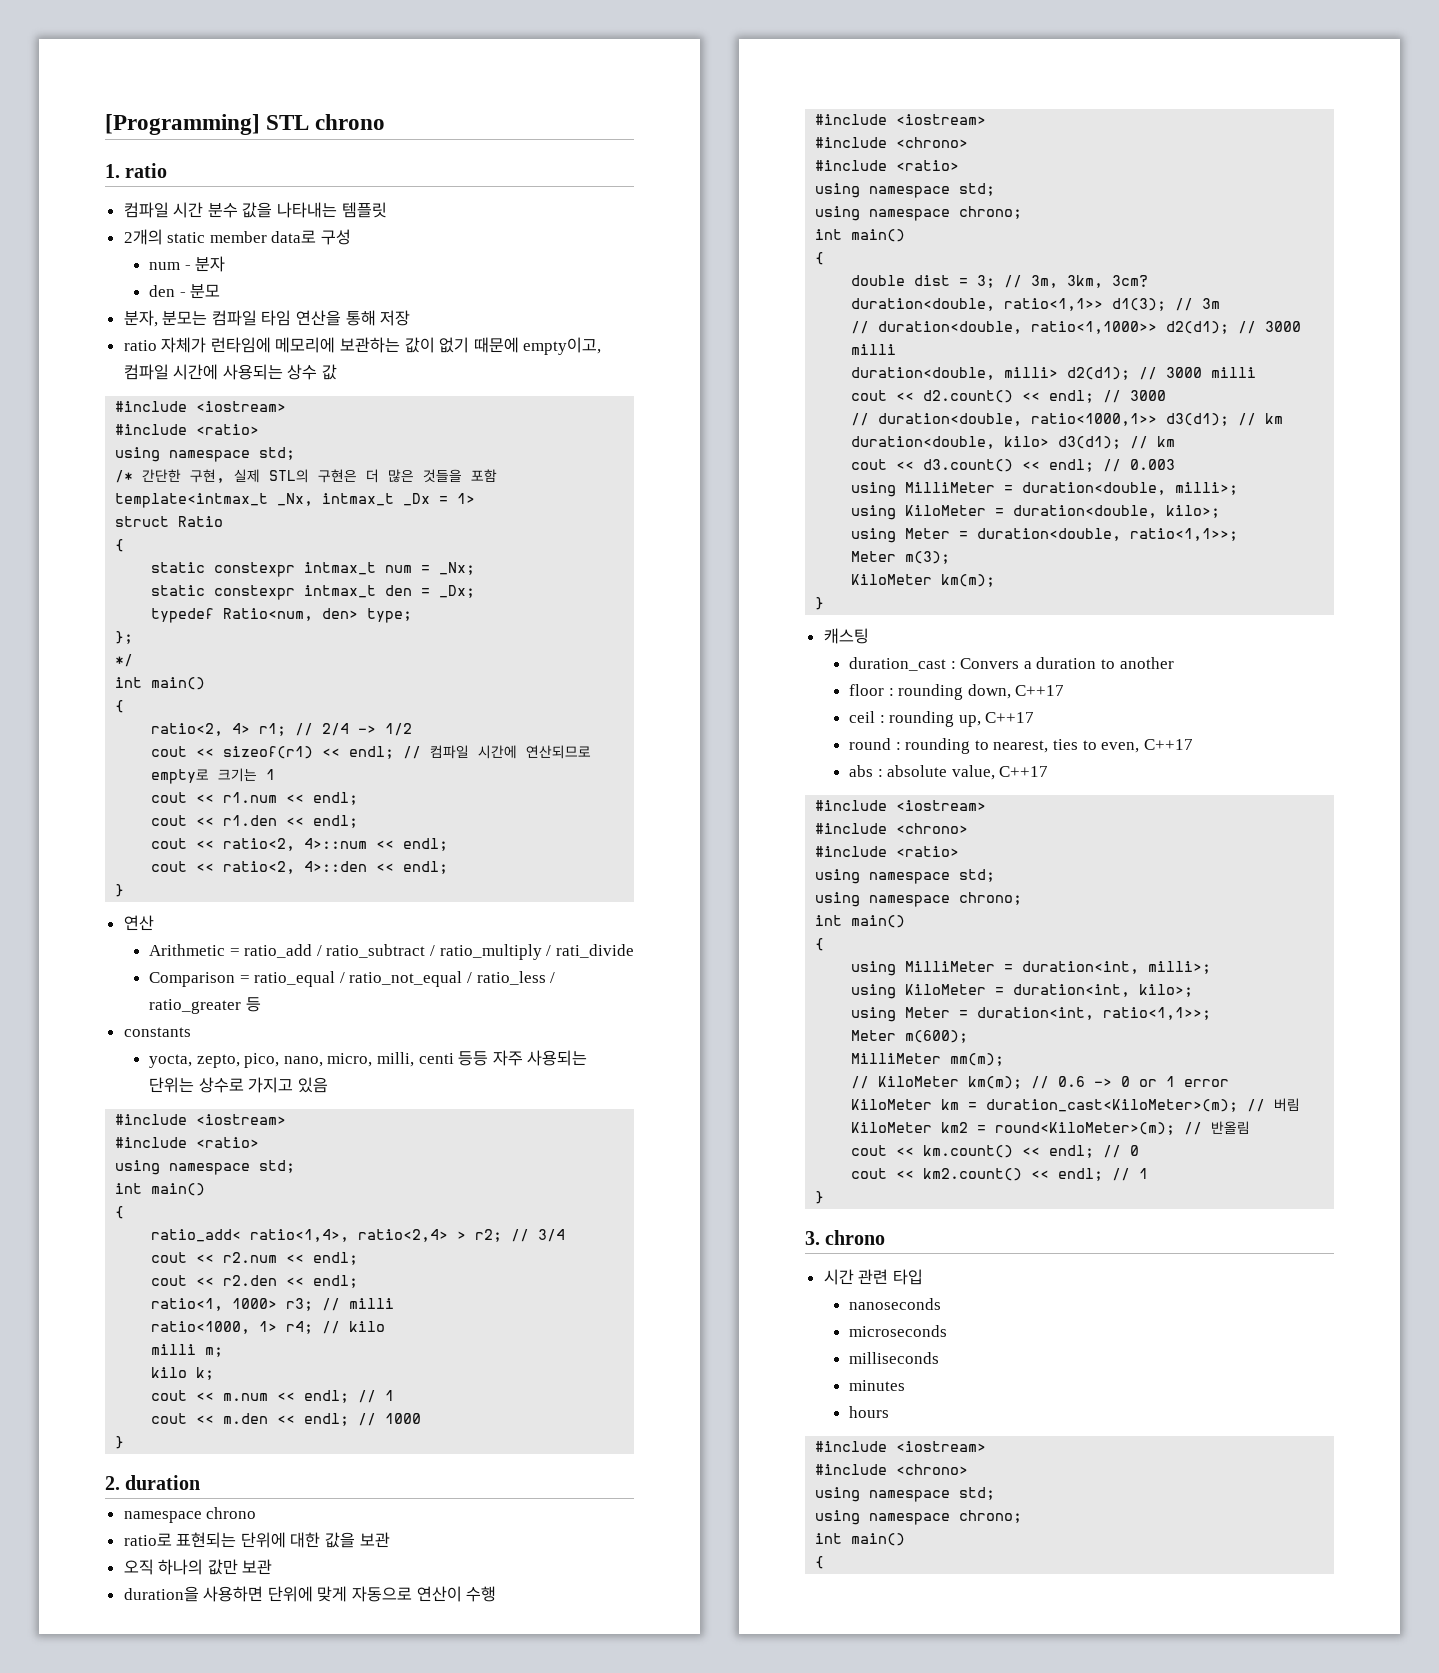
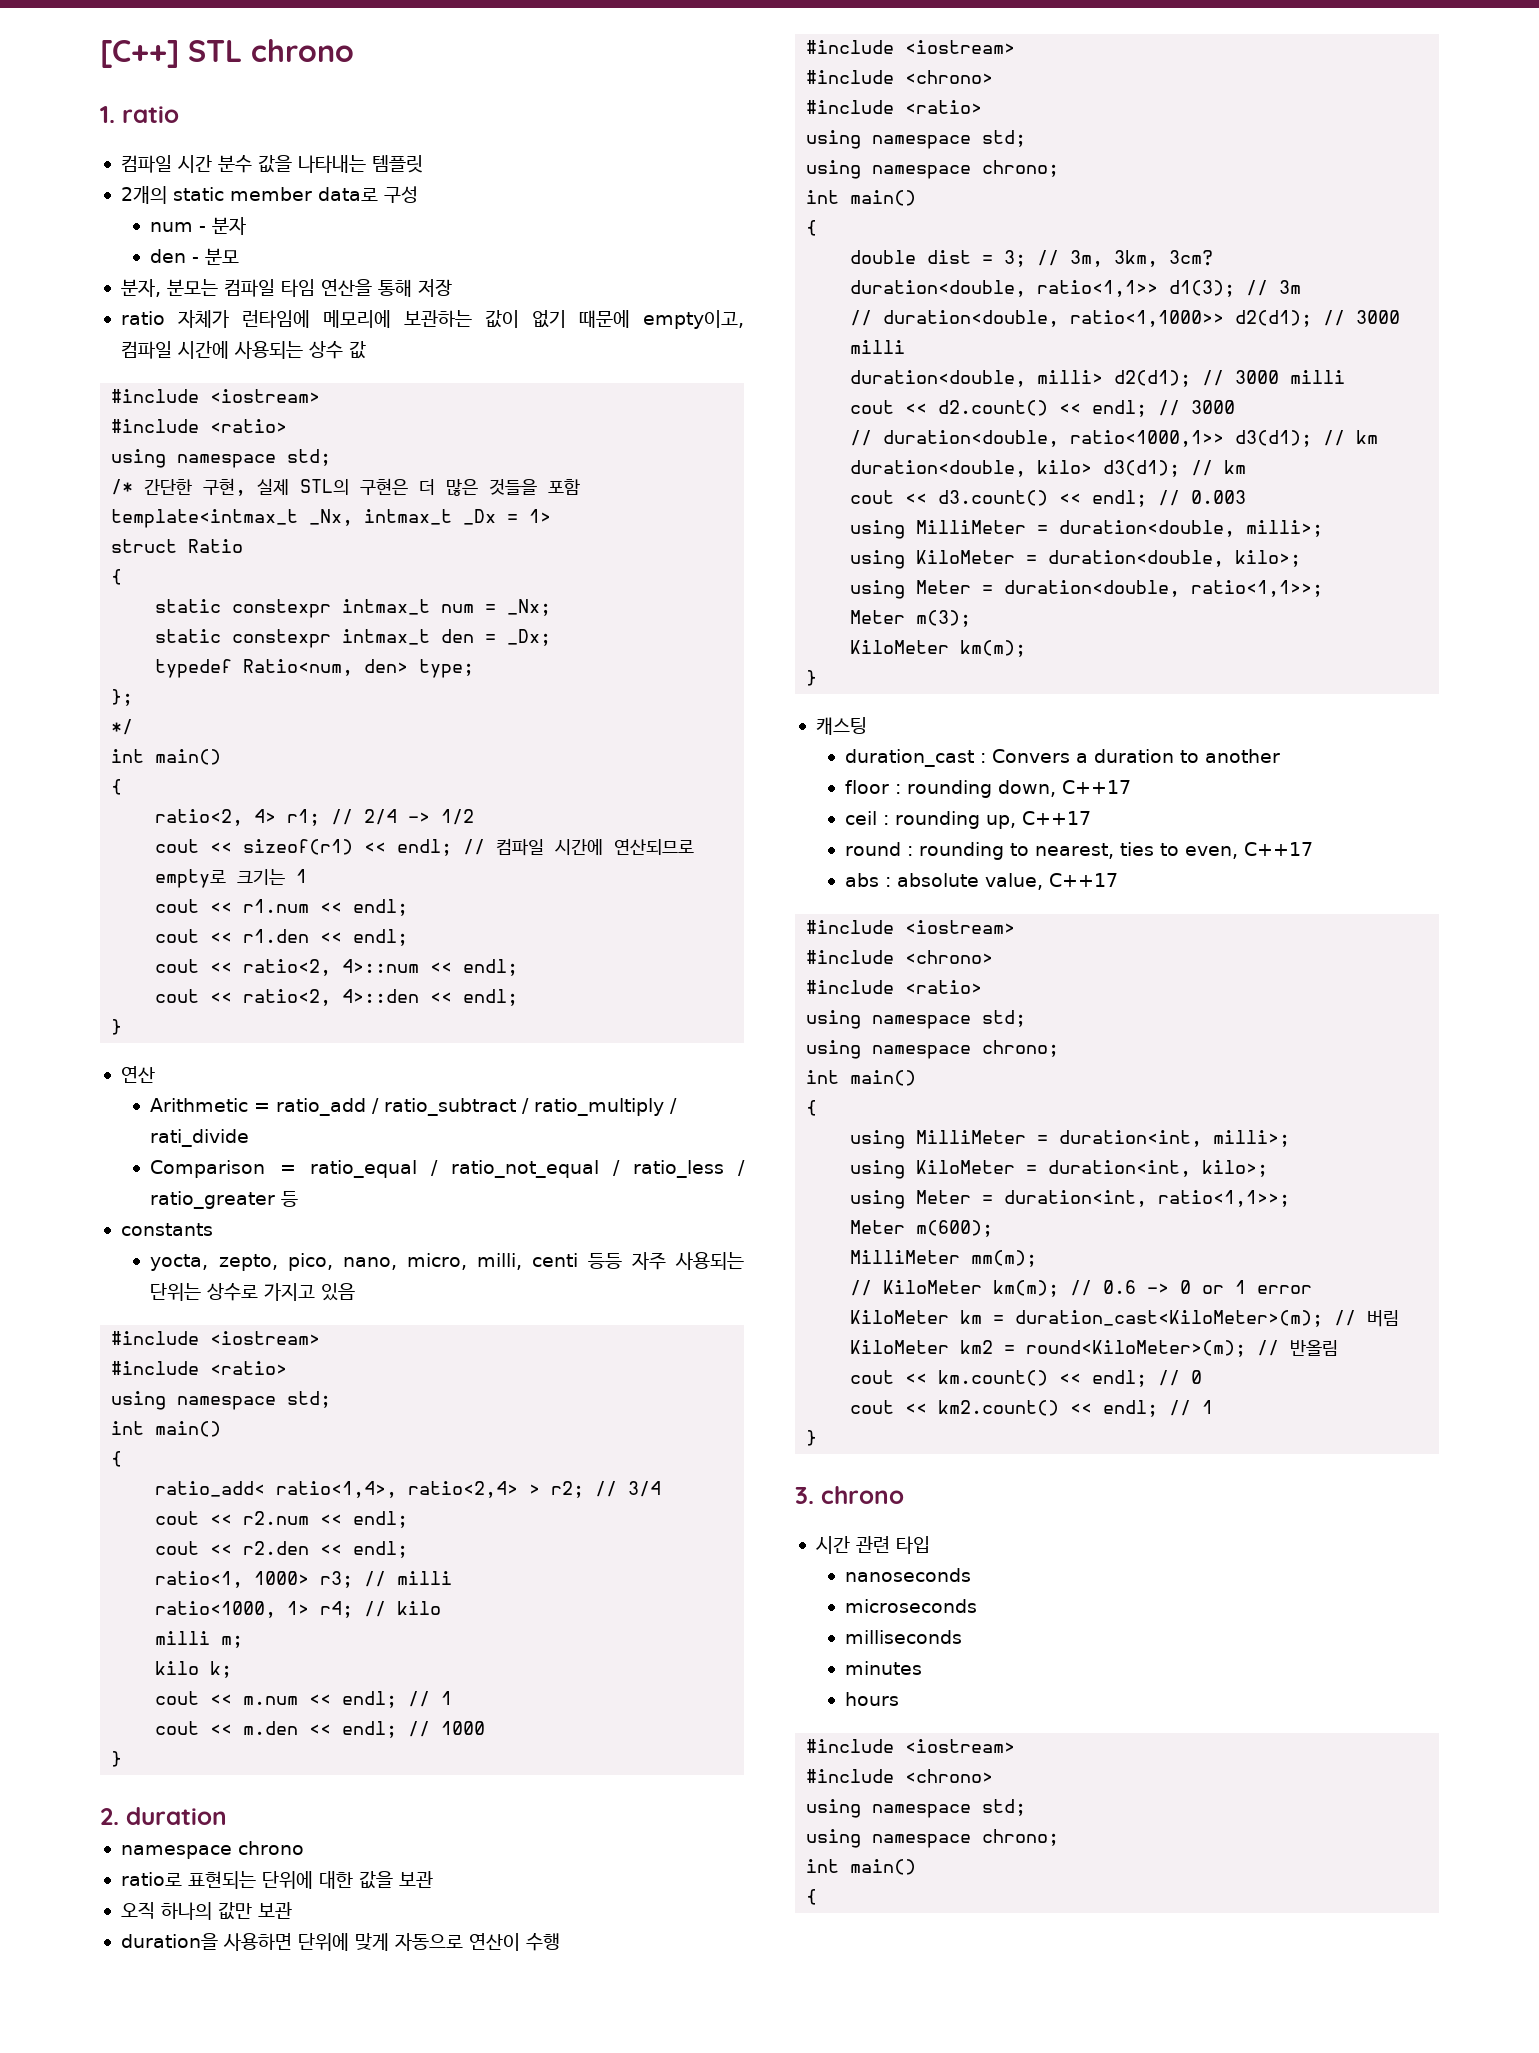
- [Programming] STL chrono
+ [C++] STL chrono

